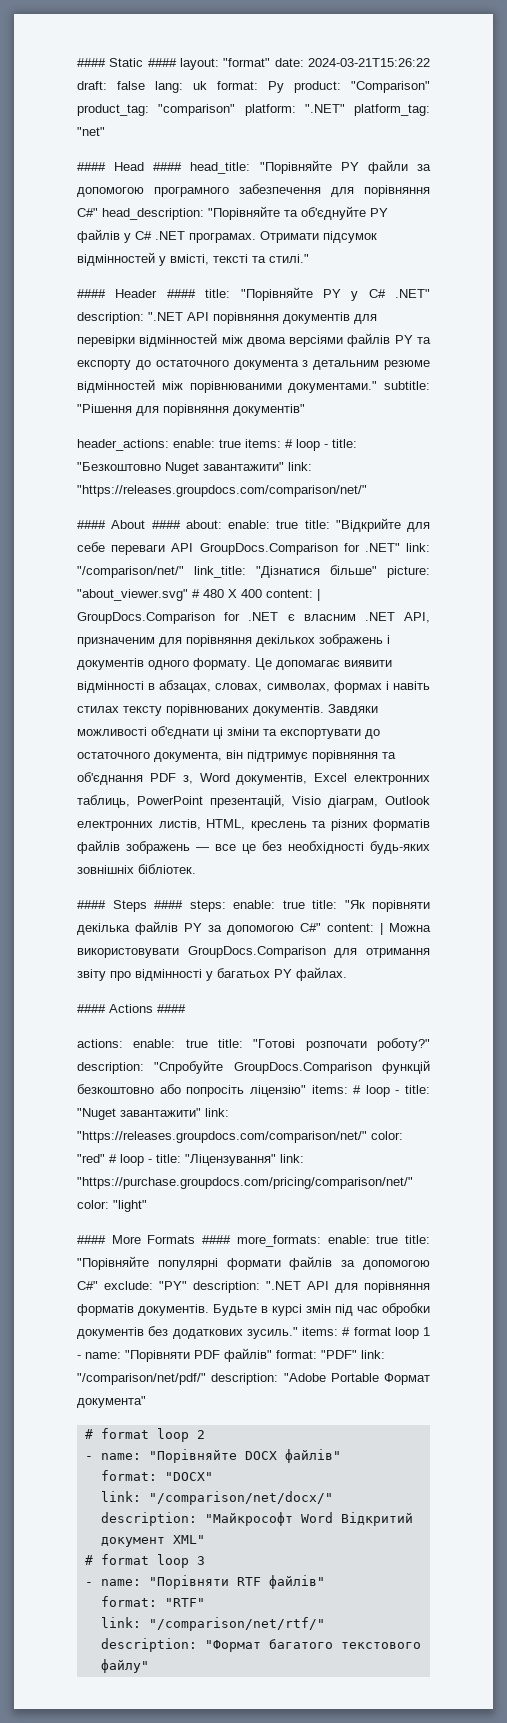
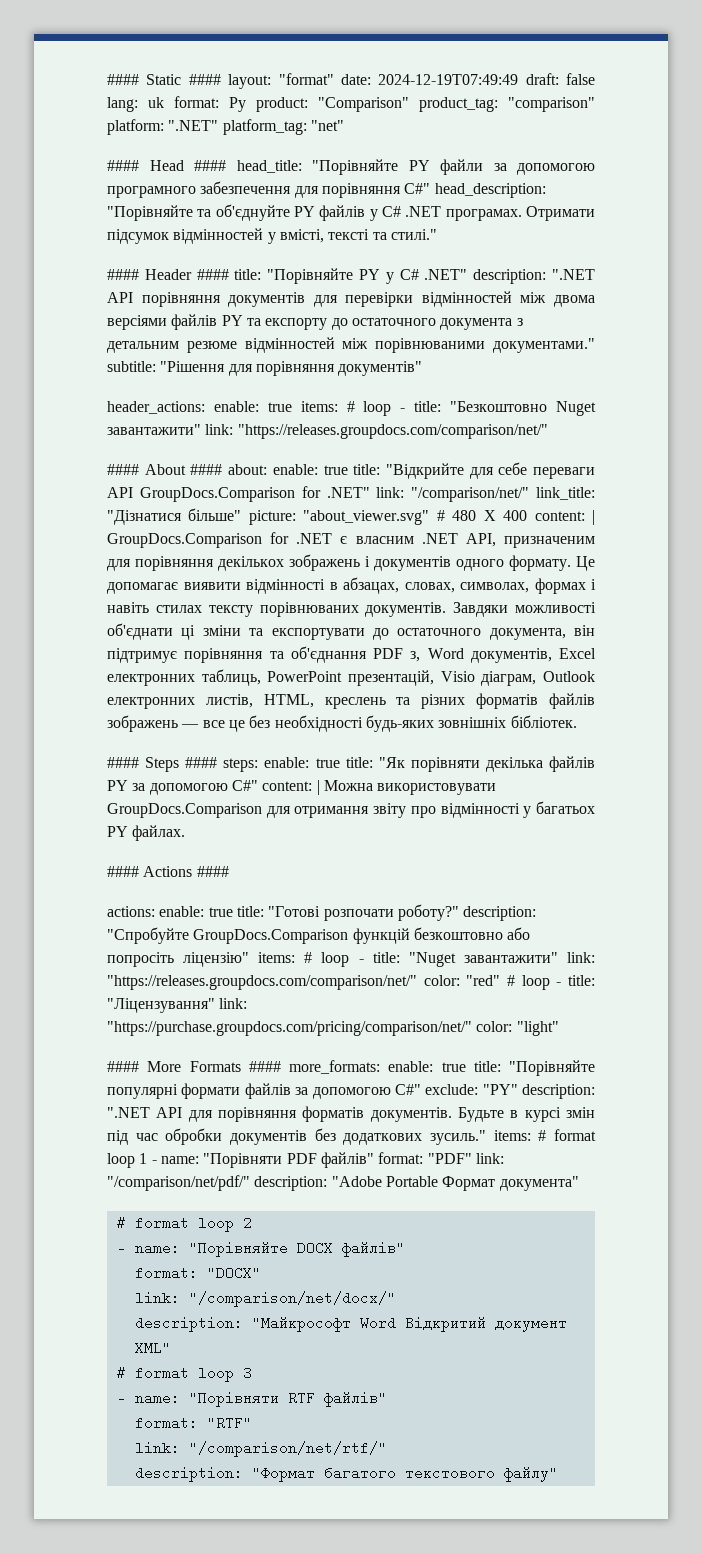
- #### Static #### layout: "format" date: 2024-03-21T15:26:22 draft: false lang: uk format: Py product: "Comparison" product_tag: "comparison" platform: ".NET" platform_tag: "net"
+ #### Static #### layout: "format" date: 2024-12-19T07:49:49 draft: false lang: uk format: Py product: "Comparison" product_tag: "comparison" platform: ".NET" platform_tag: "net"

